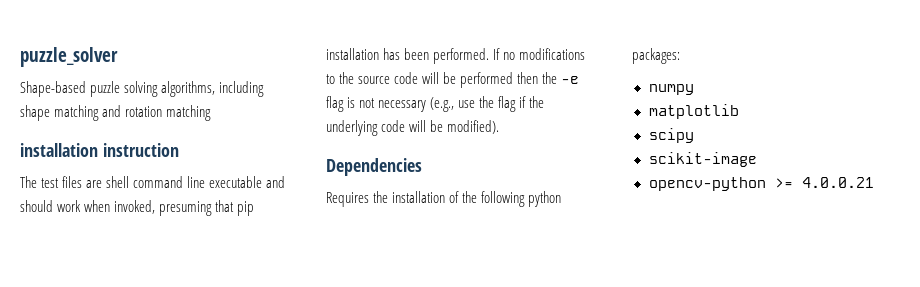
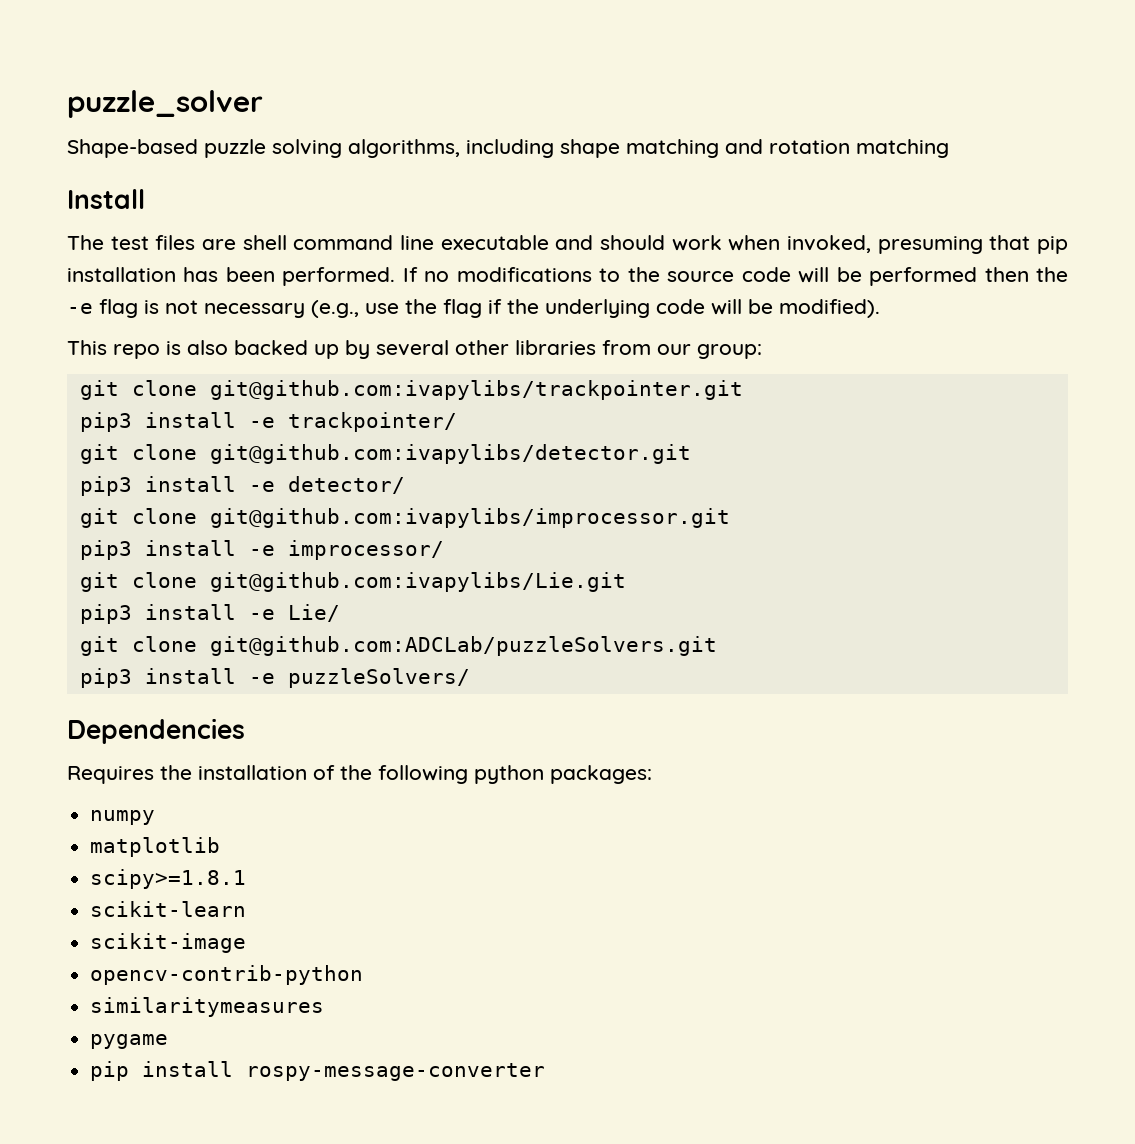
- installation instruction
+ Install
+ This repo is also backed up by several other libraries from our group:
+ git clone git@github.com:ivapylibs/trackpointer.git
+ pip3 install -e trackpointer/
+ git clone git@github.com:ivapylibs/detector.git
+ pip3 install -e detector/
+ git clone git@github.com:ivapylibs/improcessor.git
+ pip3 install -e improcessor/
+ git clone git@github.com:ivapylibs/Lie.git
+ pip3 install -e Lie/
+ git clone git@github.com:ADCLab/puzzleSolvers.git
+ pip3 install -e puzzleSolvers/
- scipy
+ scipy>=1.8.1
+ scikit-learn
- opencv-python >= 4.0.0.21
+ opencv-contrib-python
+ similaritymeasures
+ pygame
+ pip install rospy-message-converter

